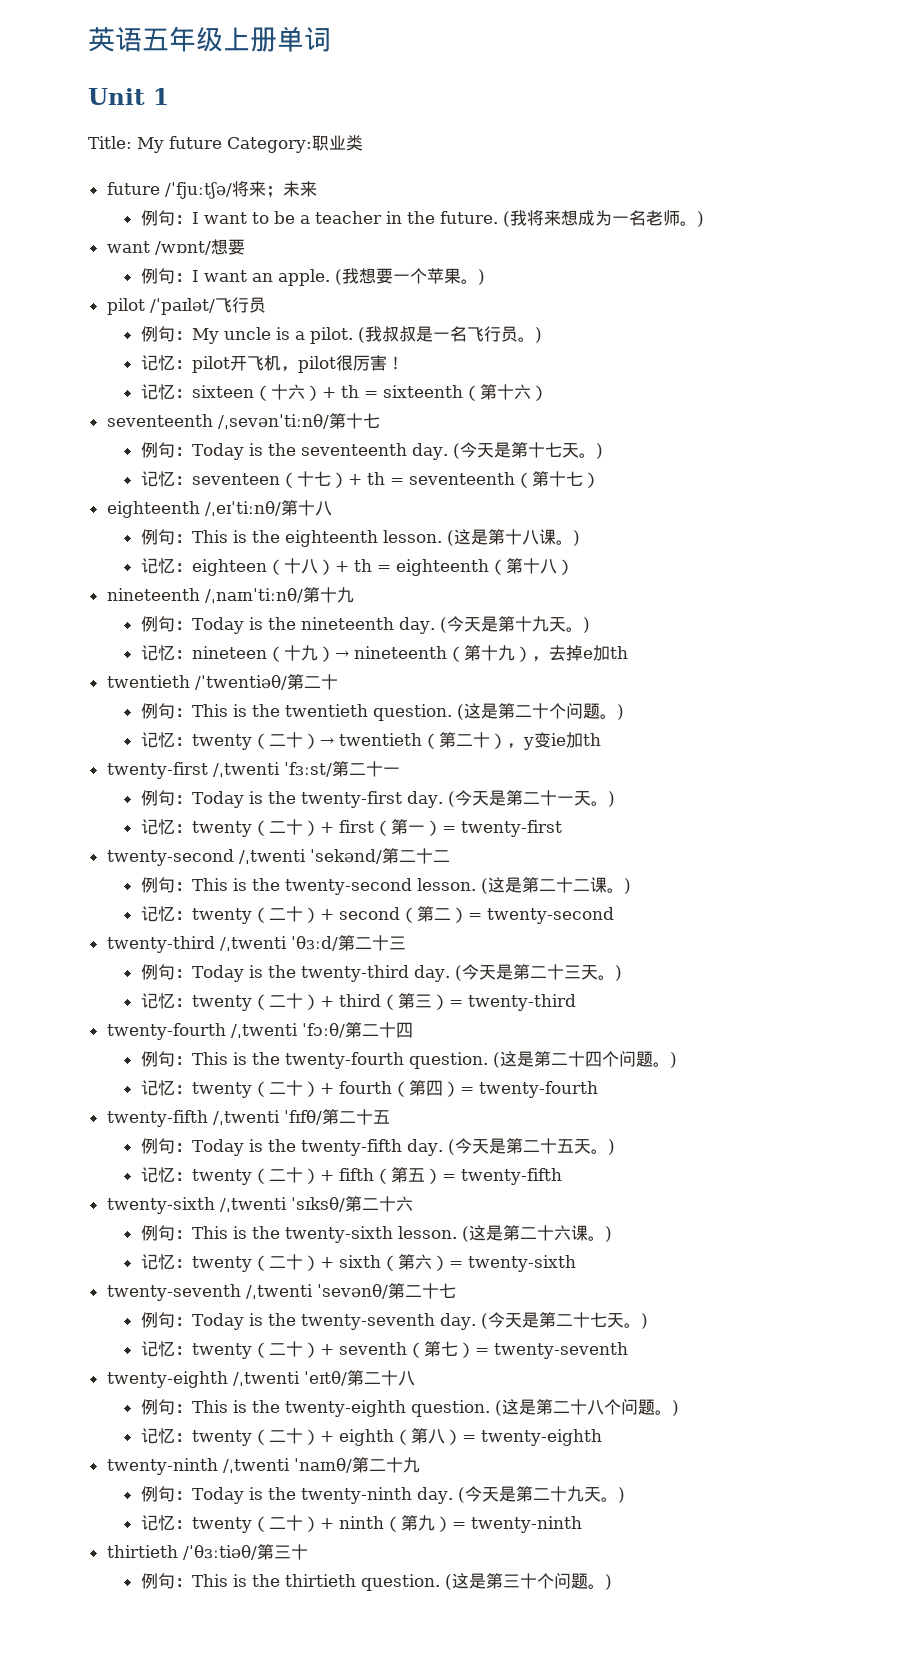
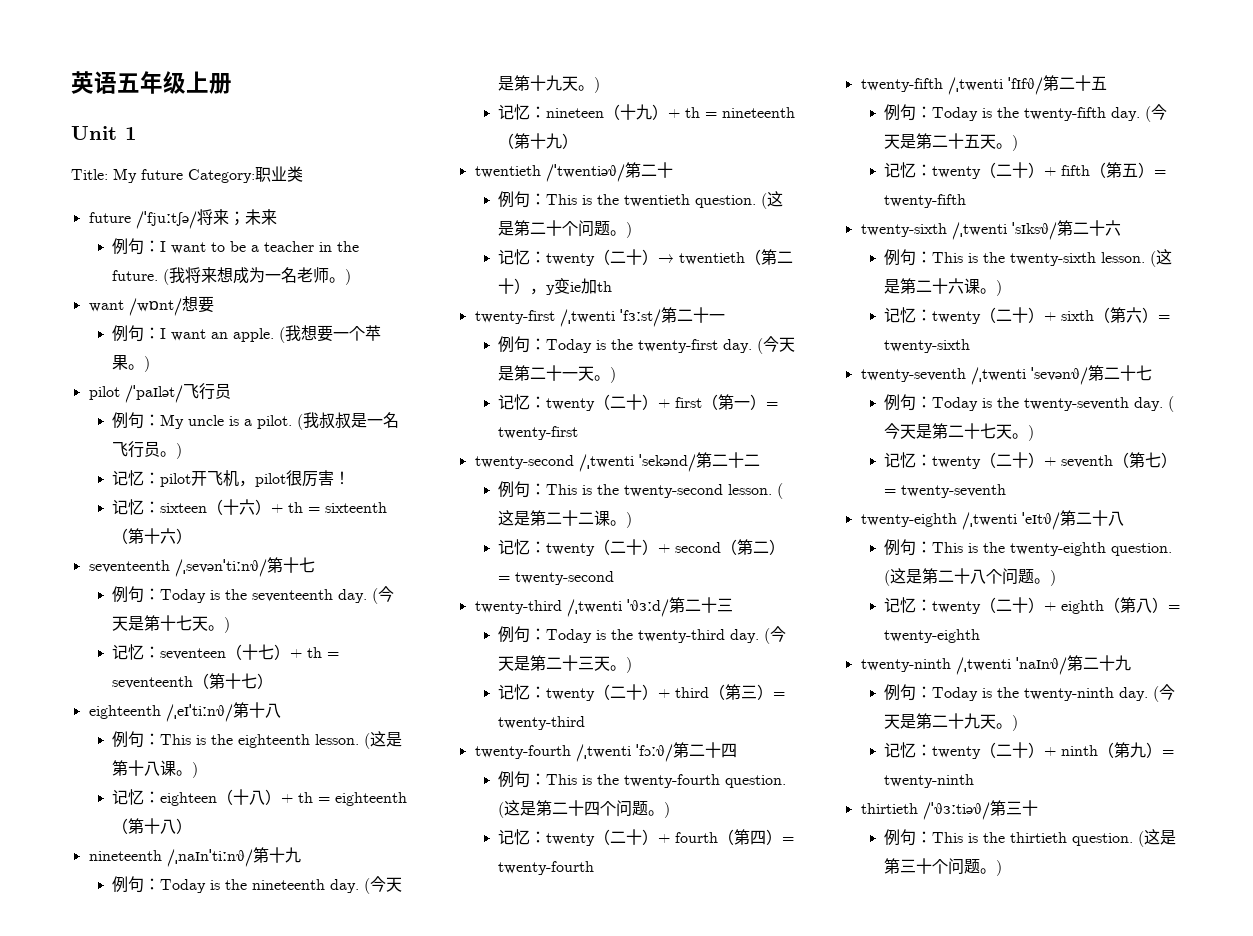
- 英语五年级上册单词
+ 英语五年级上册
- 记忆：nineteen（十九）→ nineteenth（第十九），去掉e加th
+ 记忆：nineteen（十九）+ th = nineteenth（第十九）

